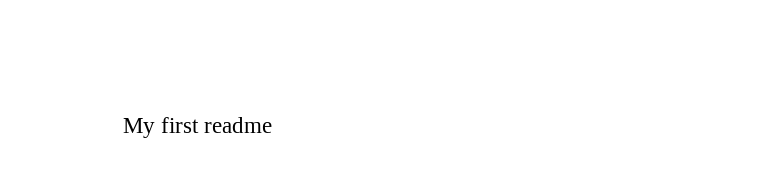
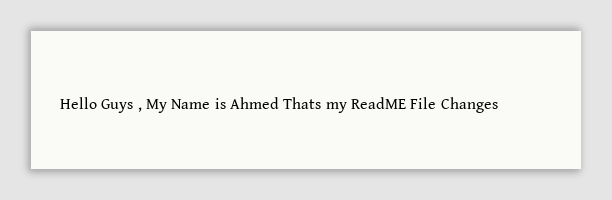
- My first readme
+ Hello Guys , My Name is Ahmed Thats my ReadME File Changes

